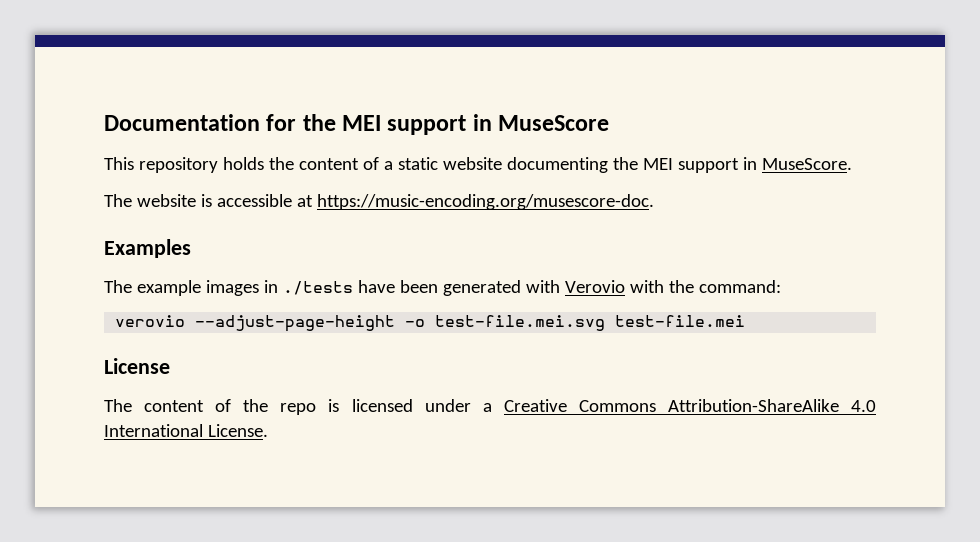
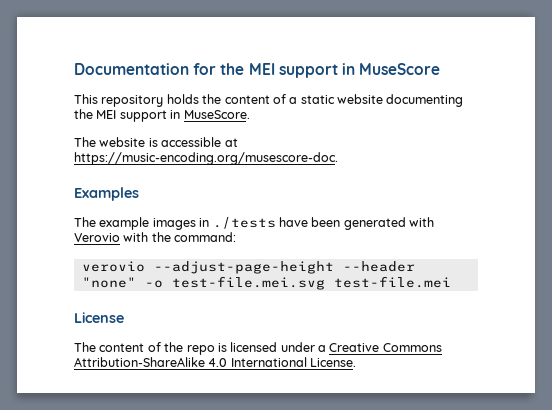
- verovio --adjust-page-height -o test-file.mei.svg test-file.mei
+ verovio --adjust-page-height --header "none" -o test-file.mei.svg test-file.mei

